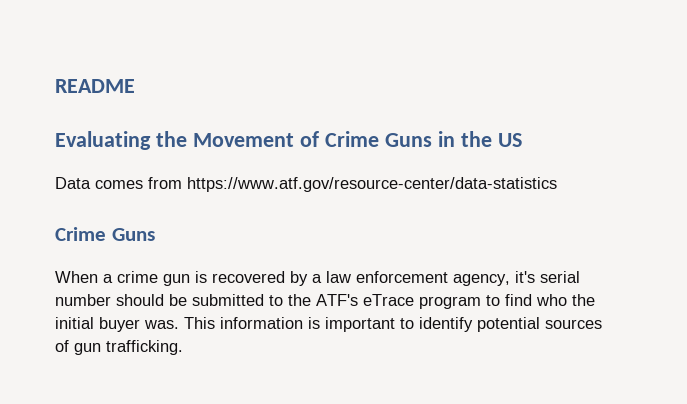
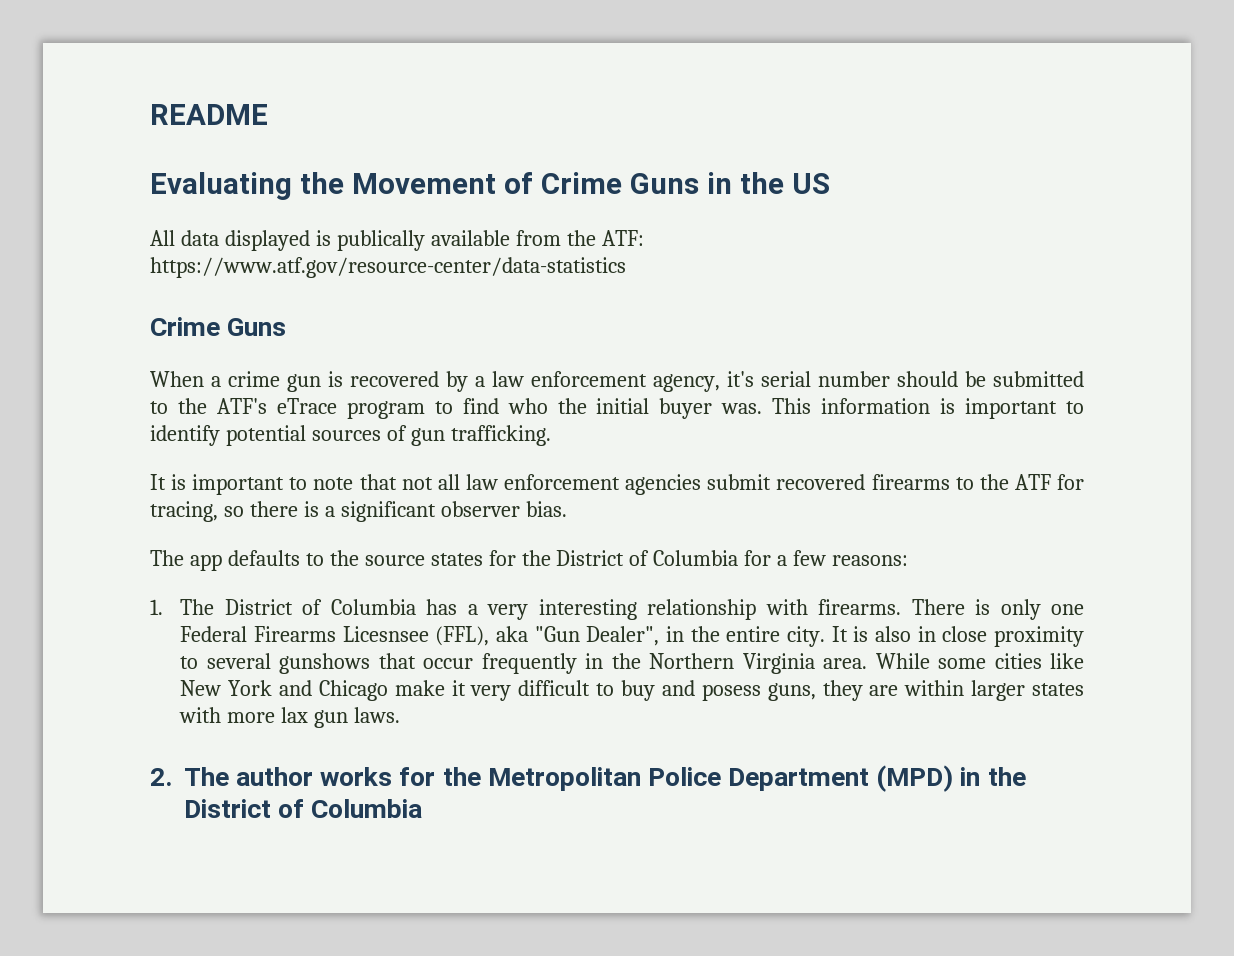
- Data comes from https://www.atf.gov/resource-center/data-statistics
+ All data displayed is publically available from the ATF: https://www.atf.gov/resource-center/data-statistics
+ It is important to note that not all law enforcement agencies submit recovered firearms to the ATF for tracing, so there is a significant observer bias.
+ The app defaults to the source states for the District of Columbia for a few reasons:
+ 1. The District of Columbia has a very interesting relationship with firearms. There is only one Federal Firearms Licesnsee (FFL), aka "Gun Dealer", in the entire city. It is also in close proximity to several gunshows that occur frequently in the Northern Virginia area. While some cities like New York and Chicago make it very difficult to buy and posess guns, they are within larger states with more lax gun laws.
+ 2. The author works for the Metropolitan Police Department (MPD) in the District of Columbia

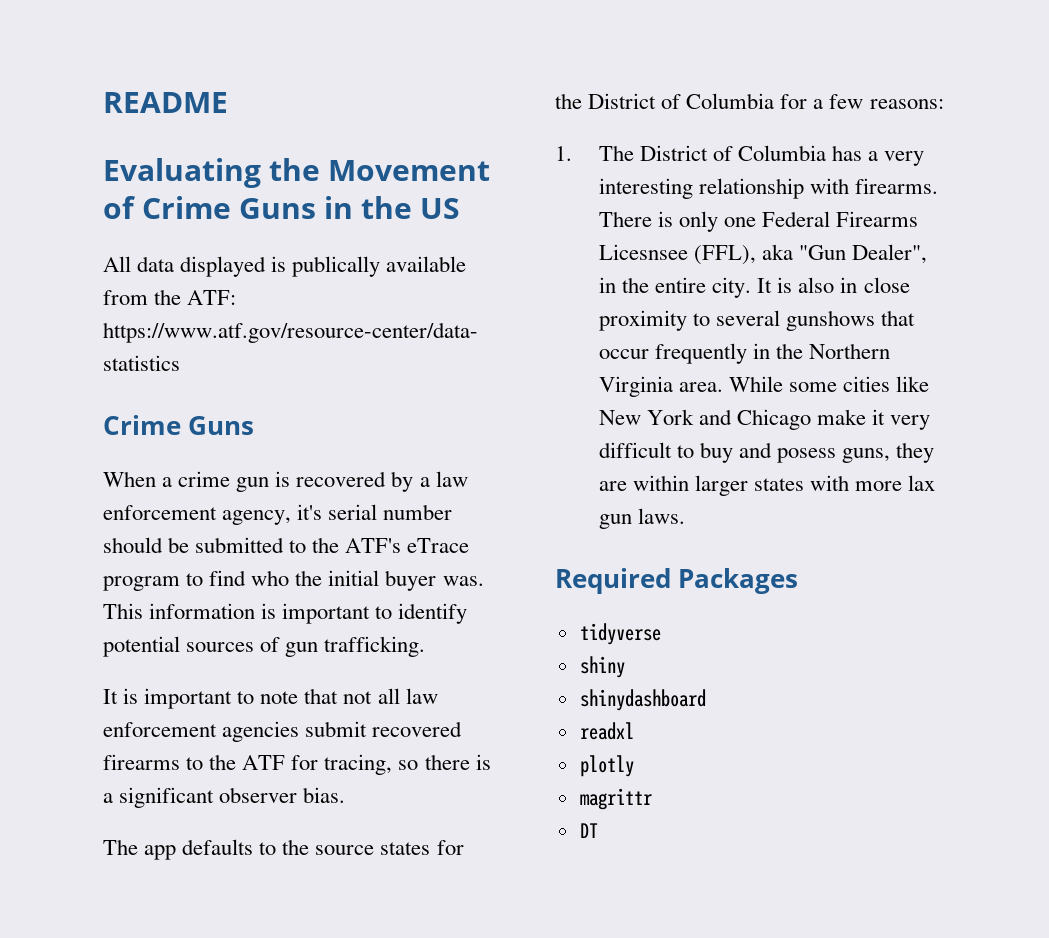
- 2. The author works for the Metropolitan Police Department (MPD) in the District of Columbia
+ Required Packages
+ tidyverse
+ shiny
+ shinydashboard
+ readxl
+ plotly
+ magrittr
+ DT

